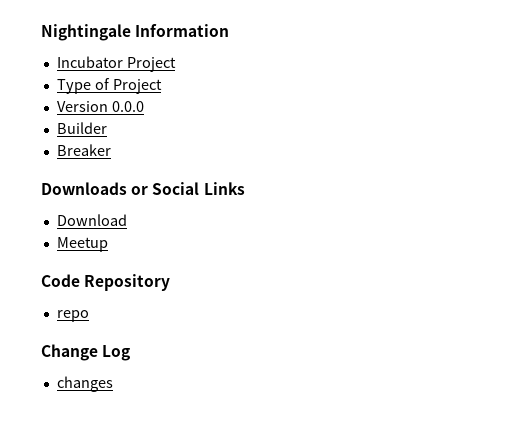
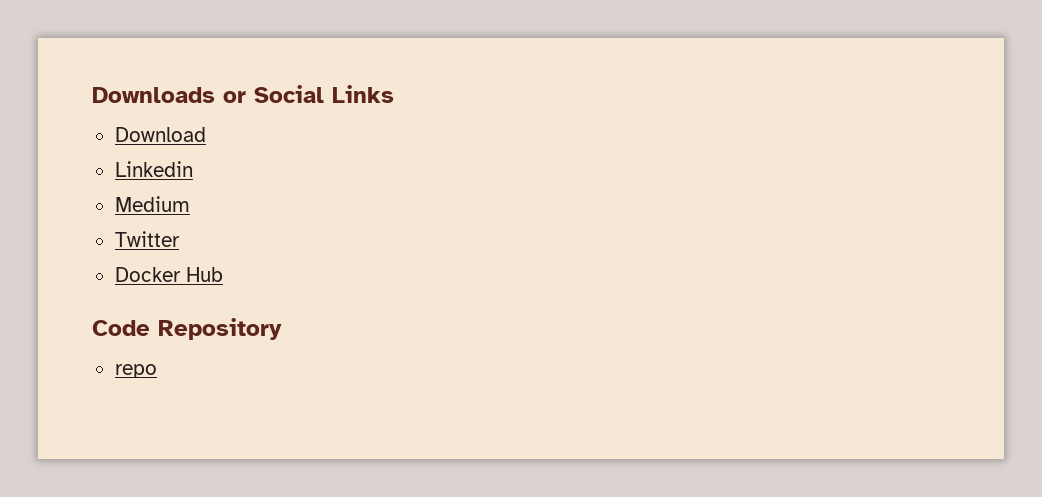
- Nightingale Information
- Incubator Project
- Type of Project
- Version 0.0.0
- Builder
- Breaker
- Meetup
+ Linkedin
+ Medium
+ Twitter
+ Docker Hub
- Change Log
- changes

